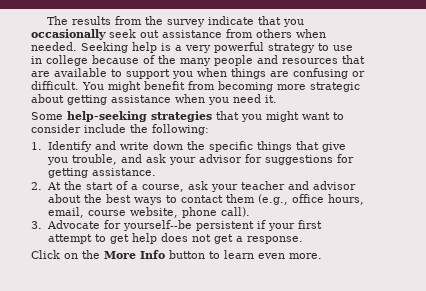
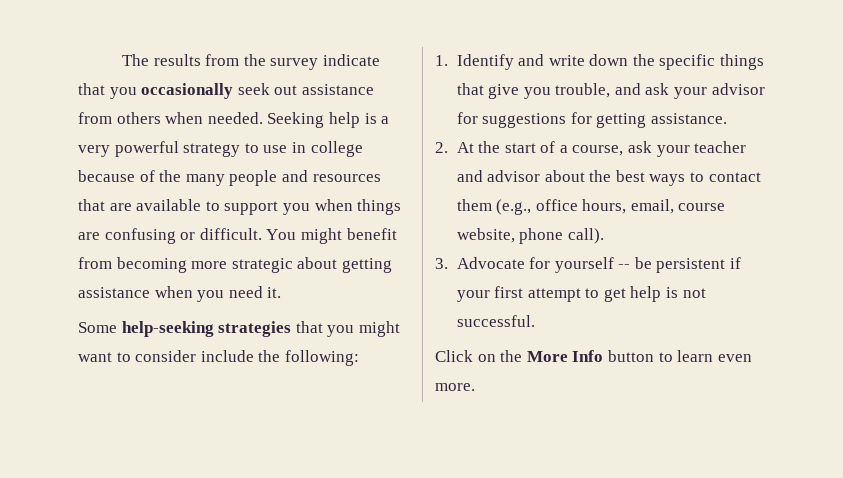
- 3. Advocate for yourself--be persistent if your first attempt to get help does not get a response.
+ 3. Advocate for yourself -- be persistent if your first attempt to get help is not successful.

